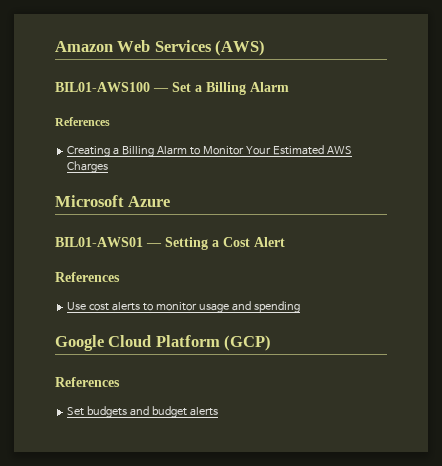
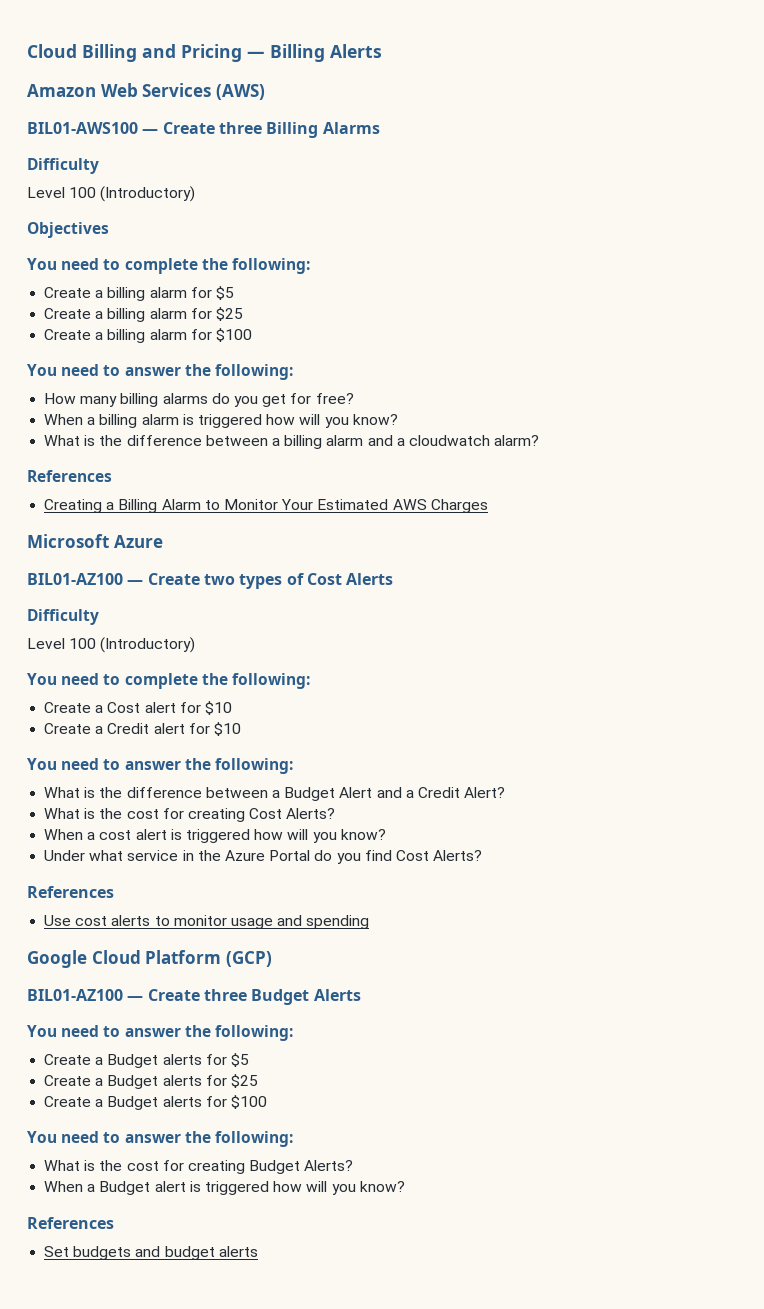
+ Cloud Billing and Pricing — Billing Alerts
- BIL01-AWS100 — Set a Billing Alarm
+ BIL01-AWS100 — Create three Billing Alarms
+ Difficulty
+ Level 100 (Introductory)
+ Objectives
+ You need to complete the following:
+ Create a billing alarm for $5
+ Create a billing alarm for $25
+ Create a billing alarm for $100
+ You need to answer the following:
+ How many billing alarms do you get for free?
+ When a billing alarm is triggered how will you know?
+ What is the difference between a billing alarm and a cloudwatch alarm?
- BIL01-AWS01 — Setting a Cost Alert
+ BIL01-AZ100 — Create two types of Cost Alerts
+ Difficulty
+ Level 100 (Introductory)
+ You need to complete the following:
+ Create a Cost alert for $10
+ Create a Credit alert for $10
+ You need to answer the following:
+ What is the difference between a Budget Alert and a Credit Alert?
+ What is the cost for creating Cost Alerts?
+ When a cost alert is triggered how will you know?
+ Under what service in the Azure Portal do you find Cost Alerts?
+ BIL01-AZ100 — Create three Budget Alerts
+ You need to answer the following:
+ Create a Budget alerts for $5
+ Create a Budget alerts for $25
+ Create a Budget alerts for $100
+ You need to answer the following:
+ What is the cost for creating Budget Alerts?
+ When a Budget alert is triggered how will you know?

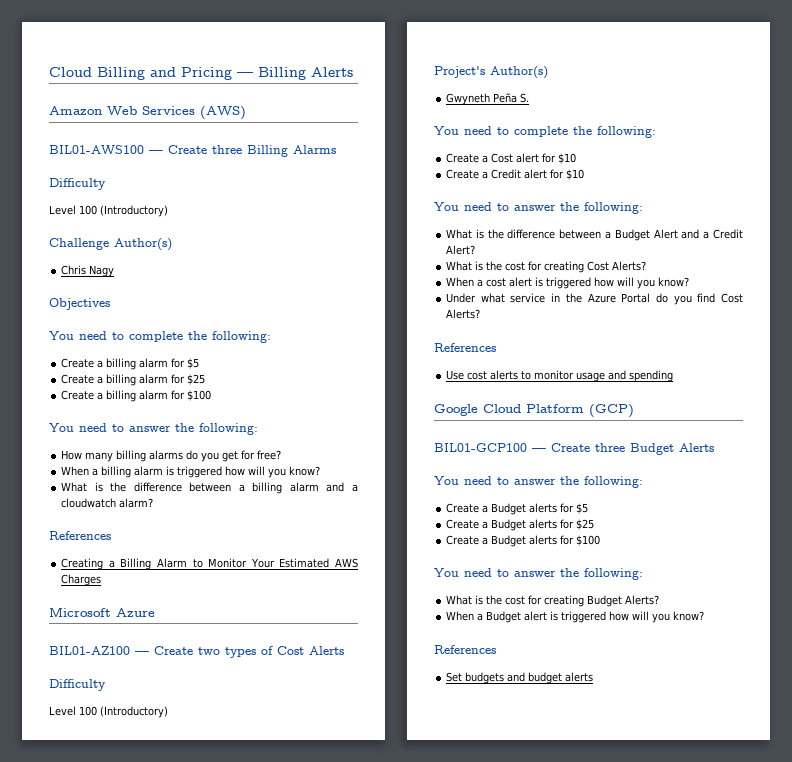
+ Challenge Author(s)
+ Chris Nagy
+ Project's Author(s)
+ Gwyneth Peña S.
- BIL01-AZ100 — Create three Budget Alerts
+ BIL01-GCP100 — Create three Budget Alerts

